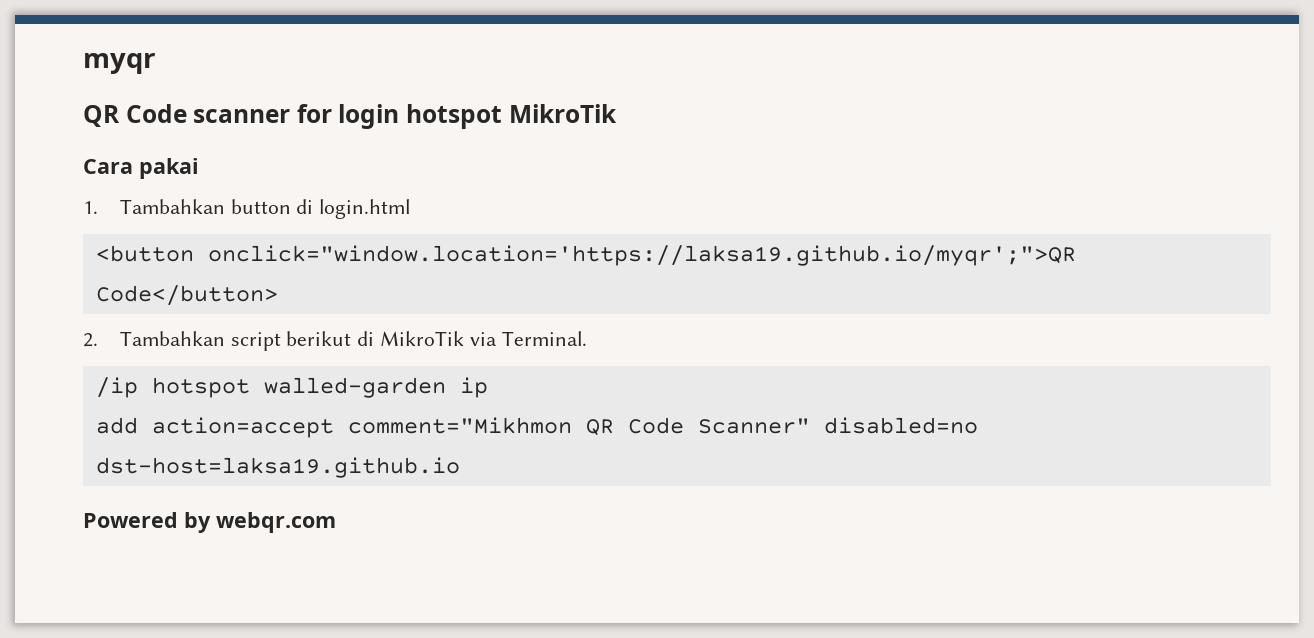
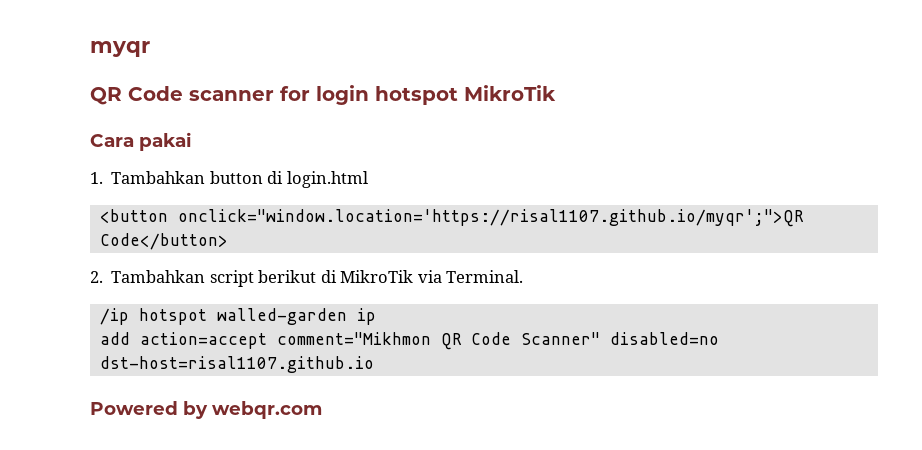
- <button onclick="window.location='https://laksa19.github.io/myqr';">QR Code</button>
+ <button onclick="window.location='https://risal1107.github.io/myqr';">QR Code</button>
- add action=accept comment="Mikhmon QR Code Scanner" disabled=no dst-host=laksa19.github.io
+ add action=accept comment="Mikhmon QR Code Scanner" disabled=no dst-host=risal1107.github.io

